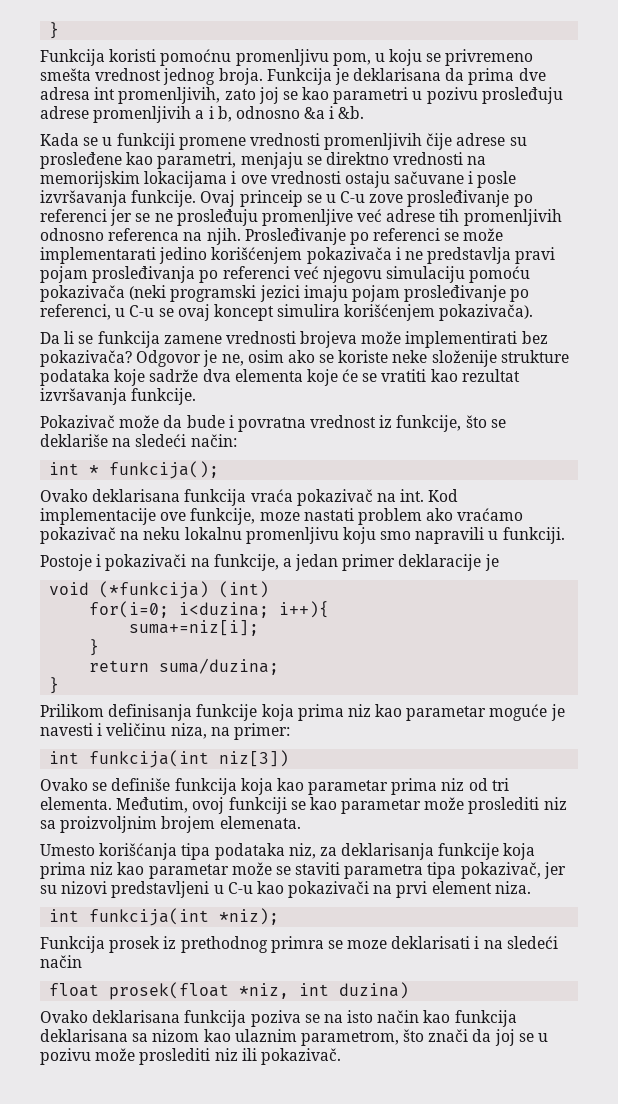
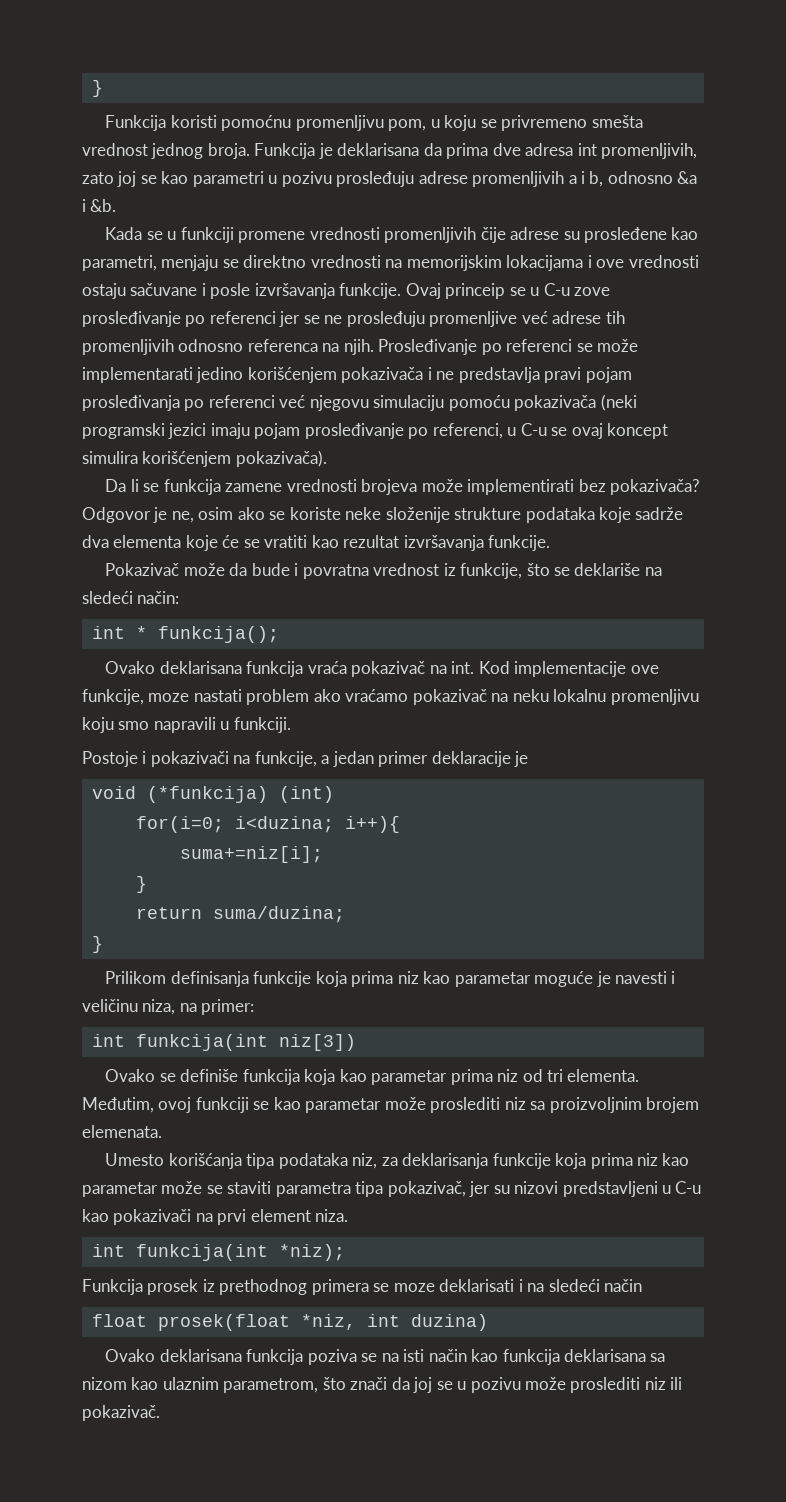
- Funkcija prosek iz prethodnog primra se moze deklarisati i na sledeći način
+ Funkcija prosek iz prethodnog primera se moze deklarisati i na sledeći način
- Ovako deklarisana funkcija poziva se na isto način kao funkcija deklarisana sa nizom kao ulaznim parametrom, što znači da joj se u pozivu može proslediti niz ili pokazivač.
+ Ovako deklarisana funkcija poziva se na isti način kao funkcija deklarisana sa nizom kao ulaznim parametrom, što znači da joj se u pozivu može proslediti niz ili pokazivač.

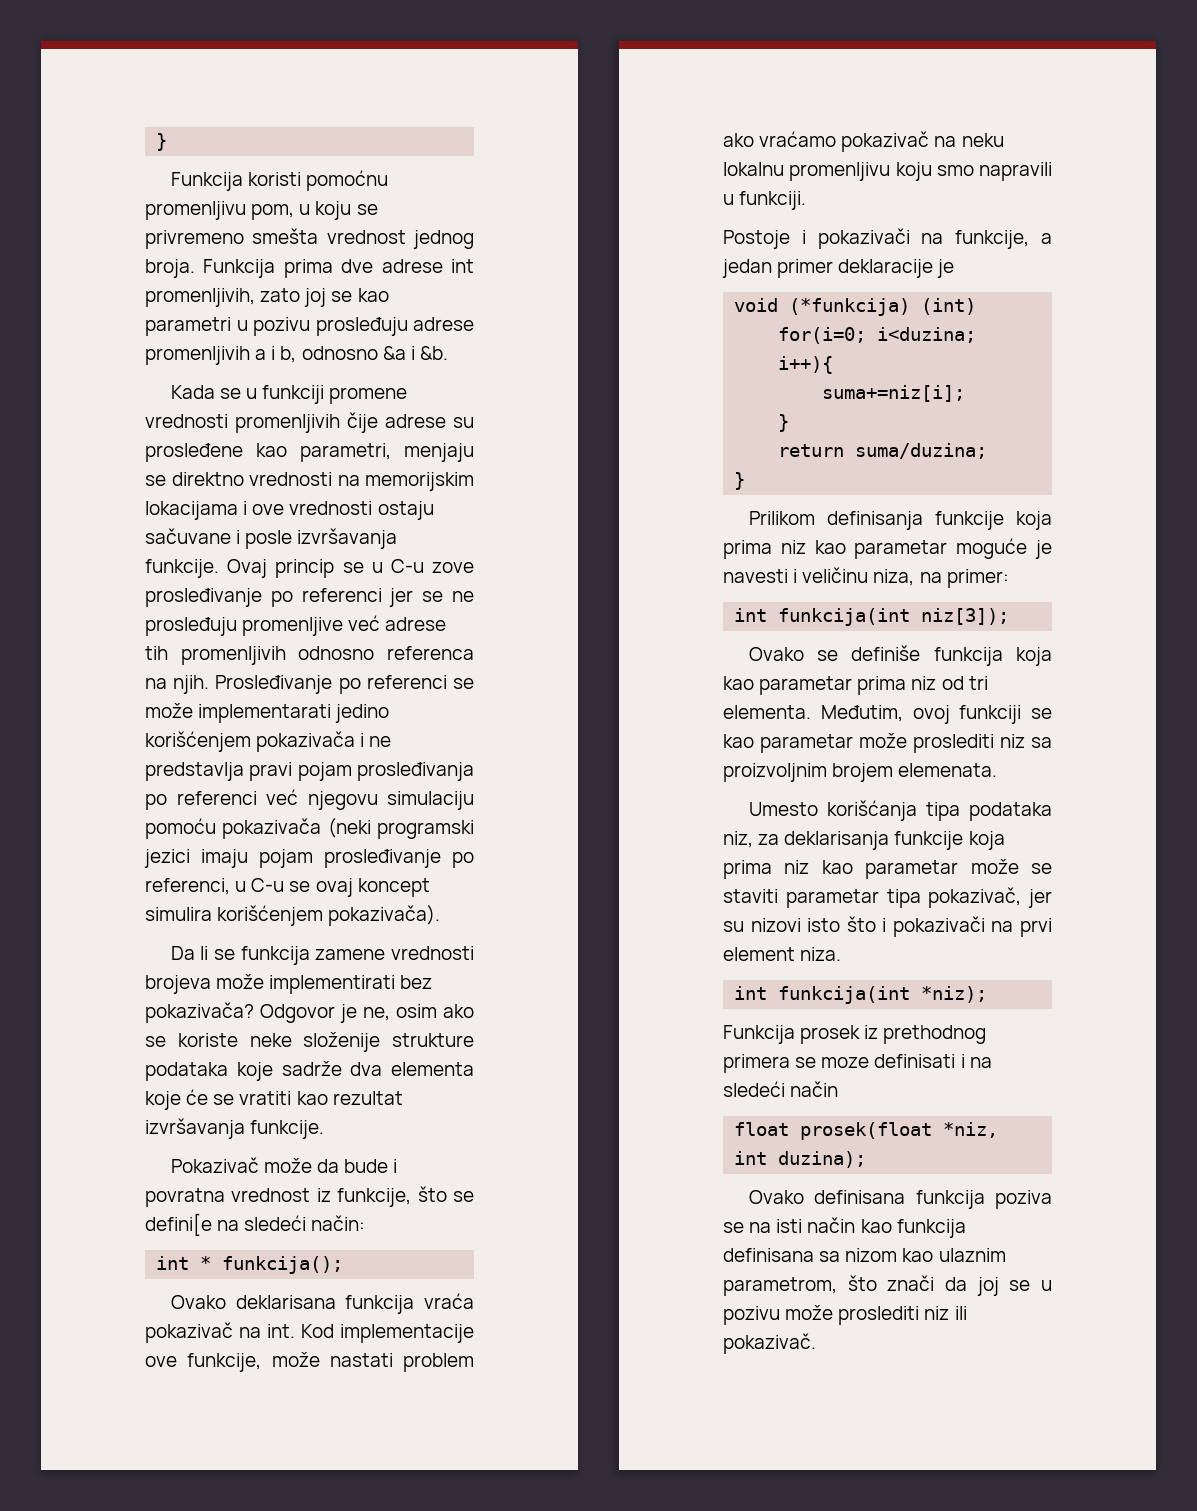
- Funkcija je deklarisana da prima dve adresa int promenljivih, zato joj se kao parametri u pozivu prosleđuju adrese promenljivih a i b, odnosno &a i &b.
+ Funkcija prima dve adrese int promenljivih, zato joj se kao parametri u pozivu prosleđuju adrese promenljivih a i b, odnosno &a i &b.
- Ovaj princeip se u C-u zove prosleđivanje po referenci jer se ne prosleđuju promenljive već adrese tih promenljivih odnosno referenca na njih.
+ Ovaj princip se u C-u zove prosleđivanje po referenci jer se ne prosleđuju promenljive već adrese tih promenljivih odnosno referenca na njih.
- Pokazivač može da bude i povratna vrednost iz funkcije, što se deklariše na sledeći način:
+ Pokazivač može da bude i povratna vrednost iz funkcije, što se defini[e na sledeći način:
- Kod implementacije ove funkcije, moze nastati problem ako vraćamo pokazivač na neku lokalnu promenljivu koju smo napravili u funkciji.
+ Kod implementacije ove funkcije, može nastati problem ako vraćamo pokazivač na neku lokalnu promenljivu koju smo napravili u funkciji.
- int funkcija(int niz[3])
+ int funkcija(int niz[3]);
- Umesto korišćanja tipa podataka niz, za deklarisanja funkcije koja prima niz kao parametar može se staviti parametra tipa pokazivač, jer su nizovi predstavljeni u C-u kao pokazivači na prvi element niza.
+ Umesto korišćanja tipa podataka niz, za deklarisanja funkcije koja prima niz kao parametar može se staviti parametar tipa pokazivač, jer su nizovi isto što i pokazivači na prvi element niza.
- Funkcija prosek iz prethodnog primera se moze deklarisati i na sledeći način
+ Funkcija prosek iz prethodnog primera se moze definisati i na sledeći način
- float prosek(float *niz, int duzina)
- Ovako deklarisana funkcija poziva se na isti način kao funkcija deklarisana sa nizom kao ulaznim parametrom, što znači da joj se u pozivu može proslediti niz ili pokazivač.
+ float prosek(float *niz, int duzina);
+ Ovako definisana funkcija poziva se na isti način kao funkcija definisana sa nizom kao ulaznim parametrom, što znači da joj se u pozivu može proslediti niz ili pokazivač.

